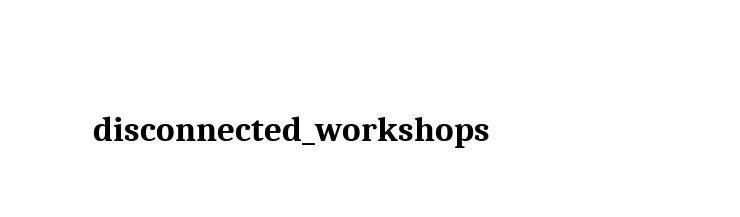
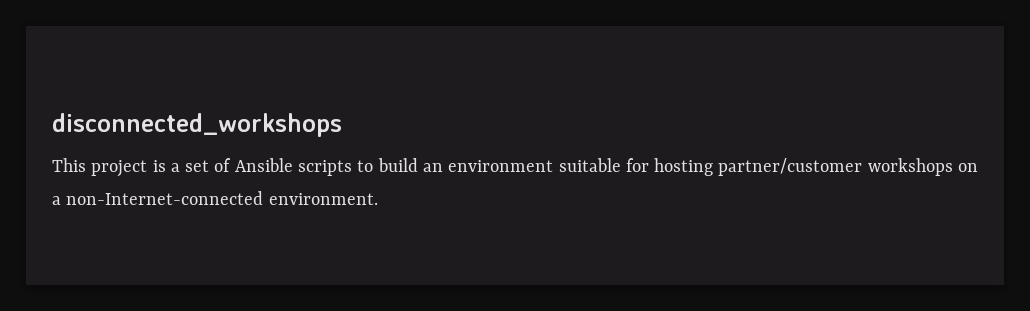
+ This project is a set of Ansible scripts to build an environment suitable for hosting partner/customer workshops on a non-Internet-connected environment.

